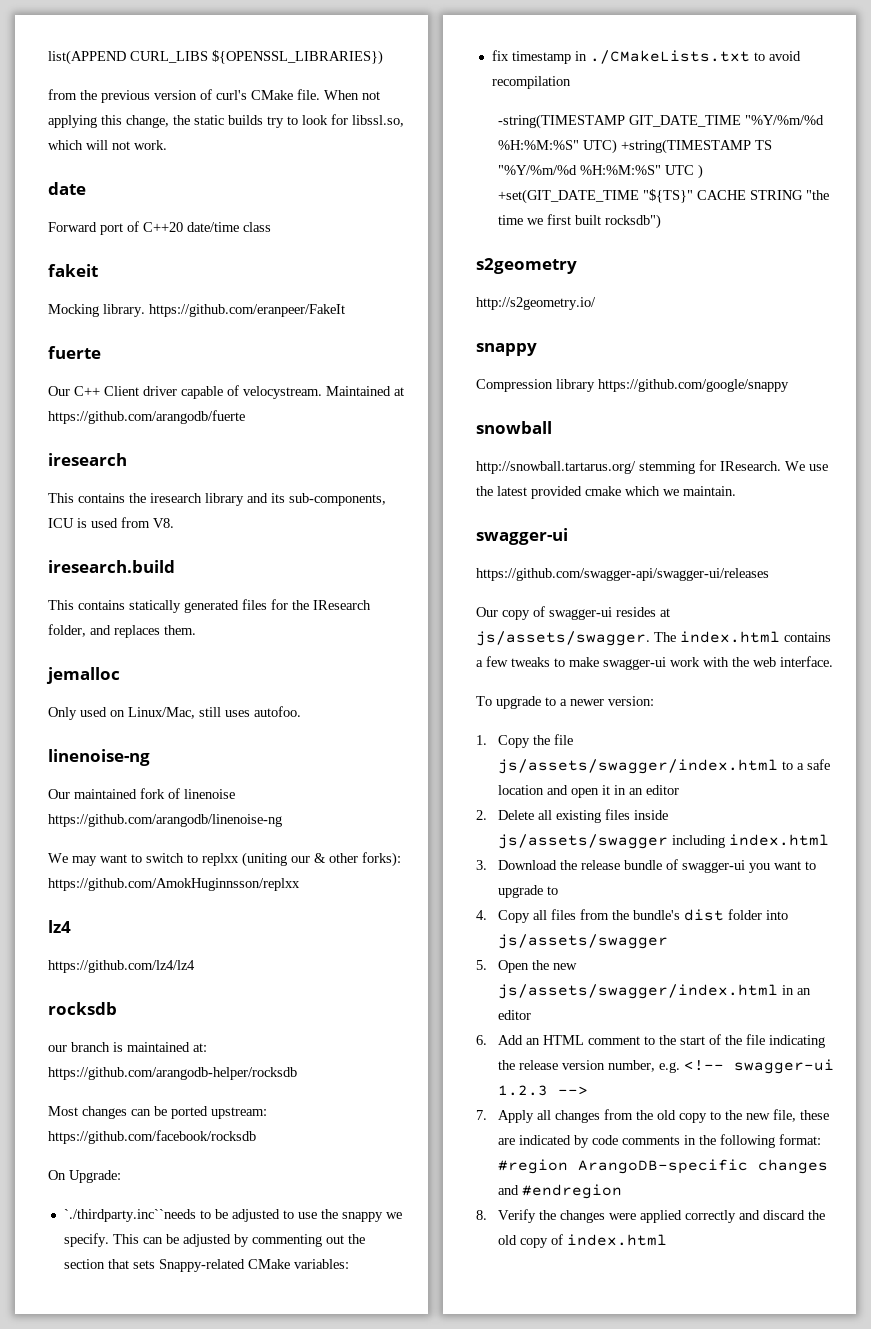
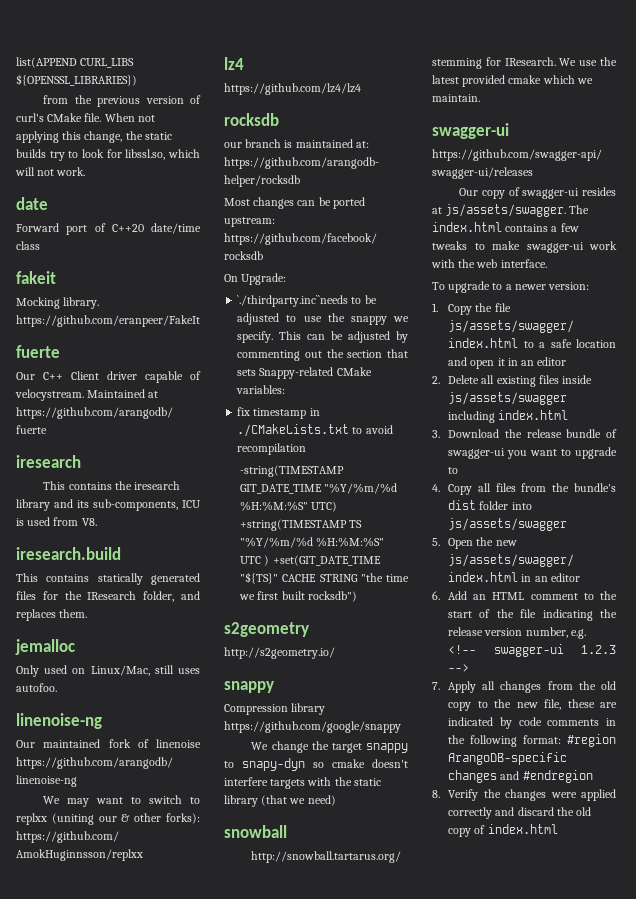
+ We change the target snappy to snapy-dyn so cmake doesn't interfere targets with the static library (that we need)

